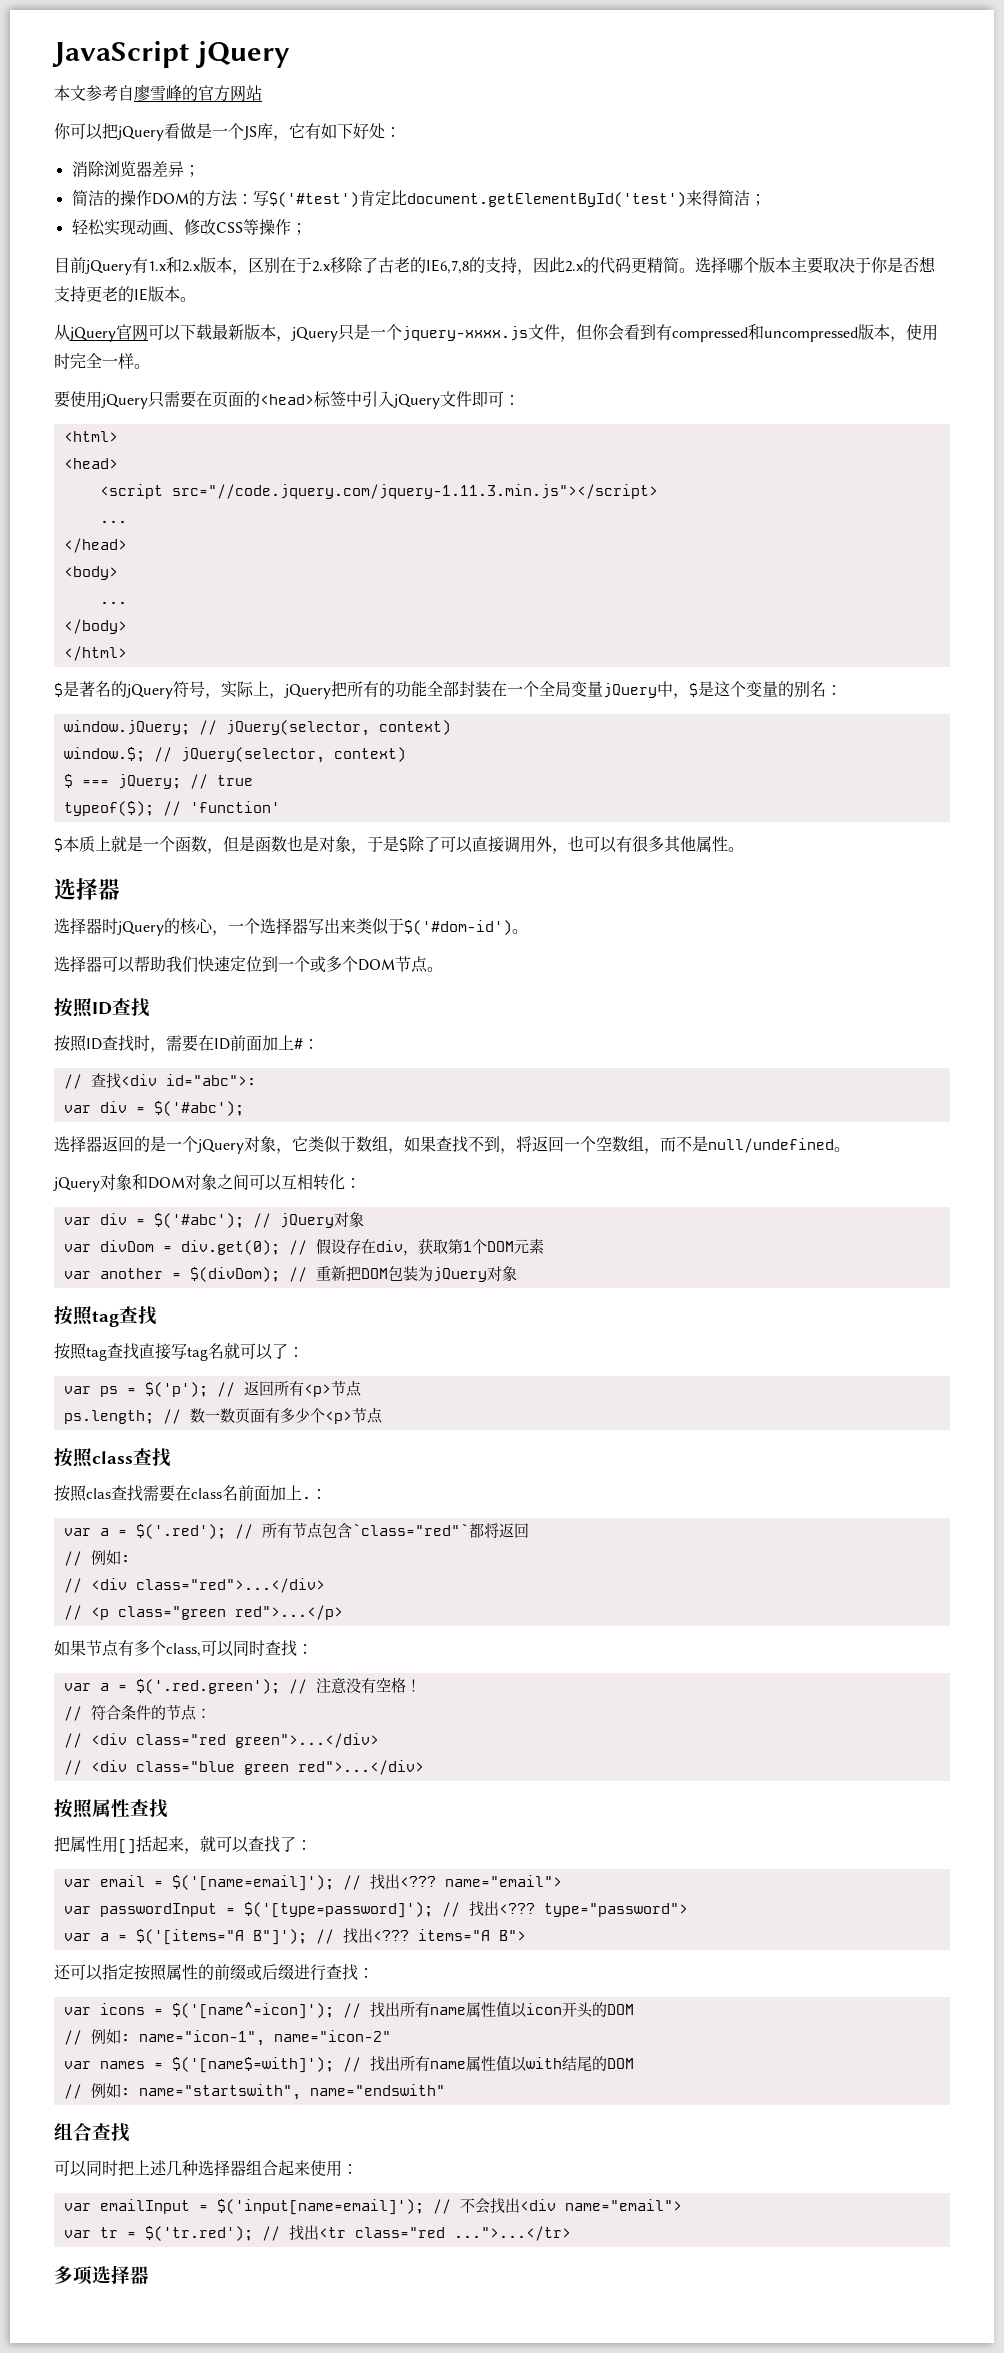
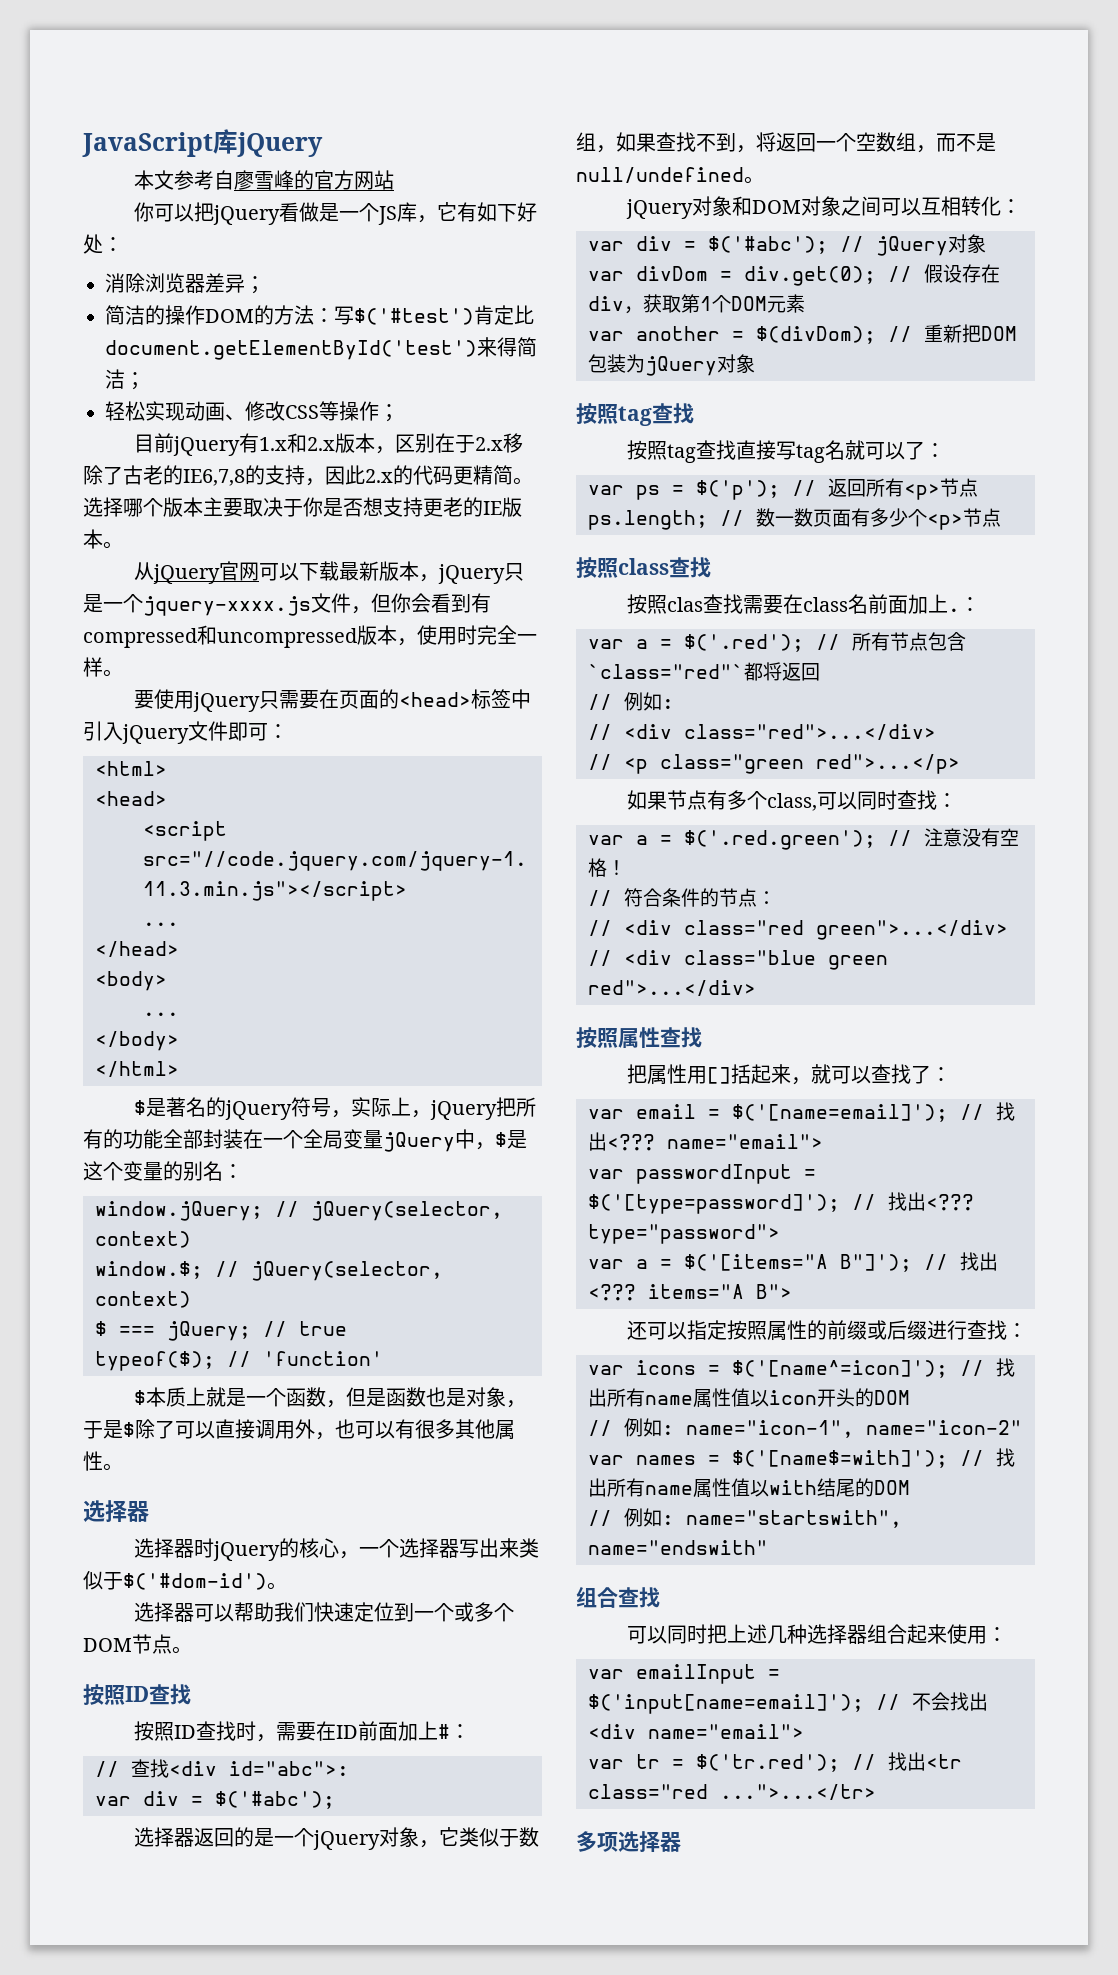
- JavaScript jQuery
+ JavaScript库jQuery

